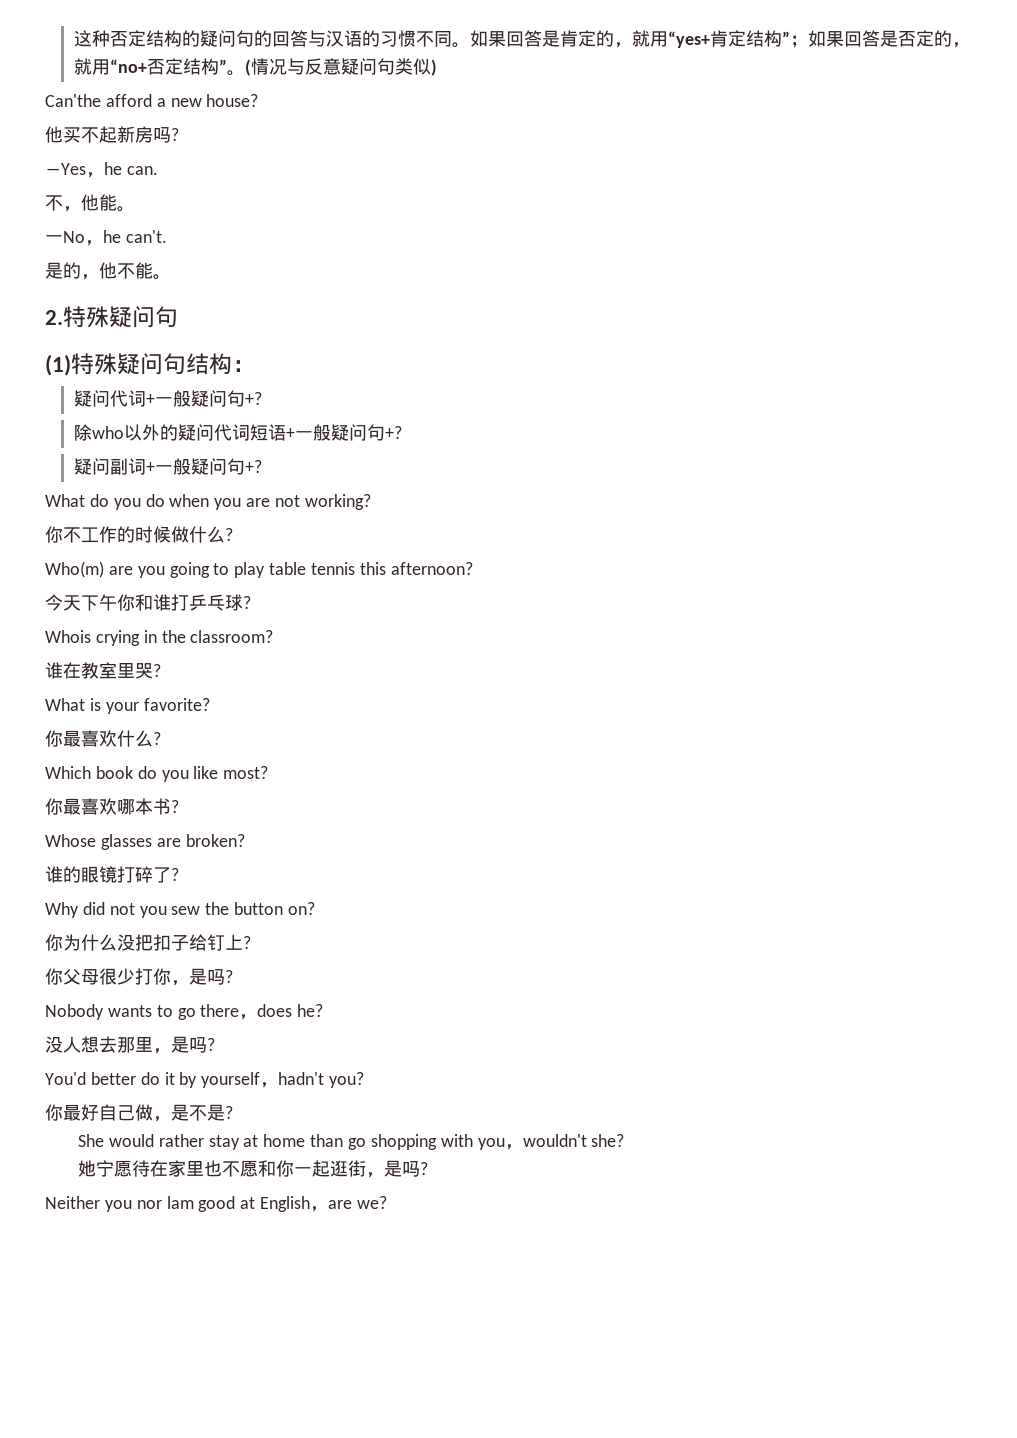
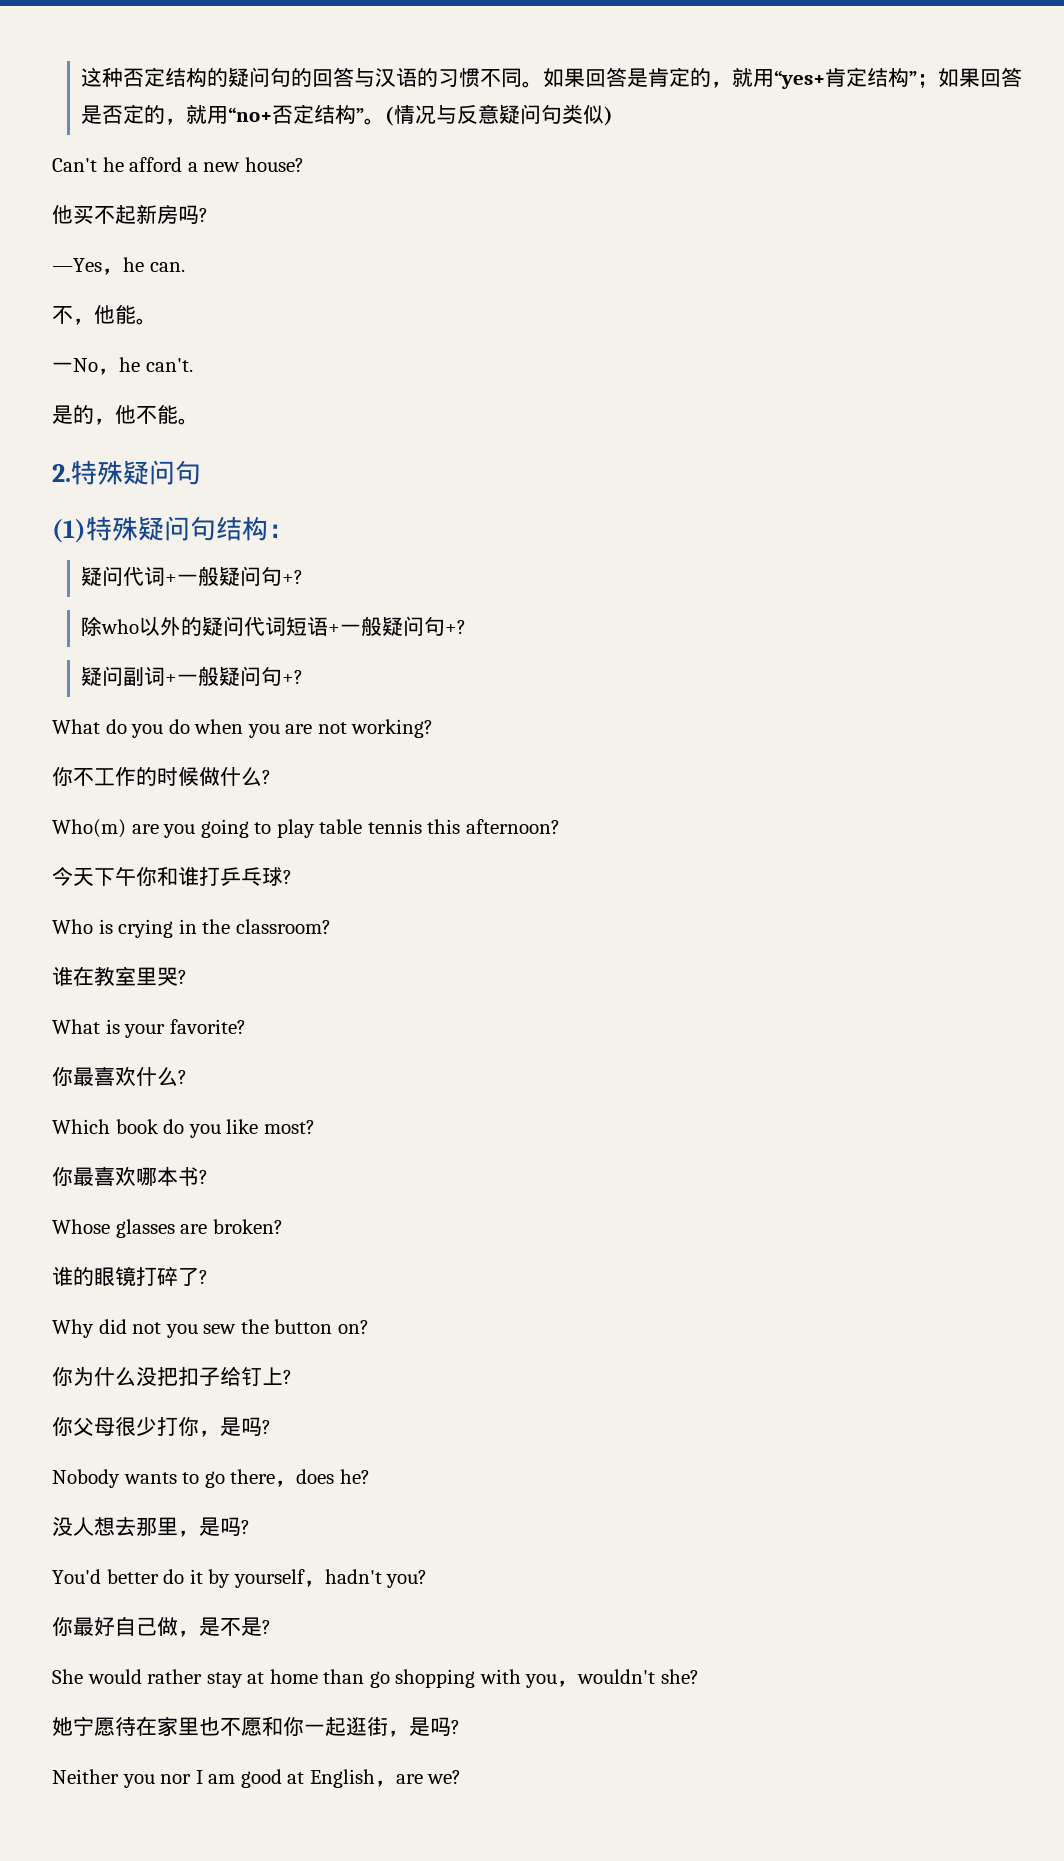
- Can'the afford a new house?
+ Can't he afford a new house?
- Whois crying in the classroom?
+ Who is crying in the classroom?
- Neither you nor lam good at English，are we?
+ Neither you nor I am good at English，are we?

